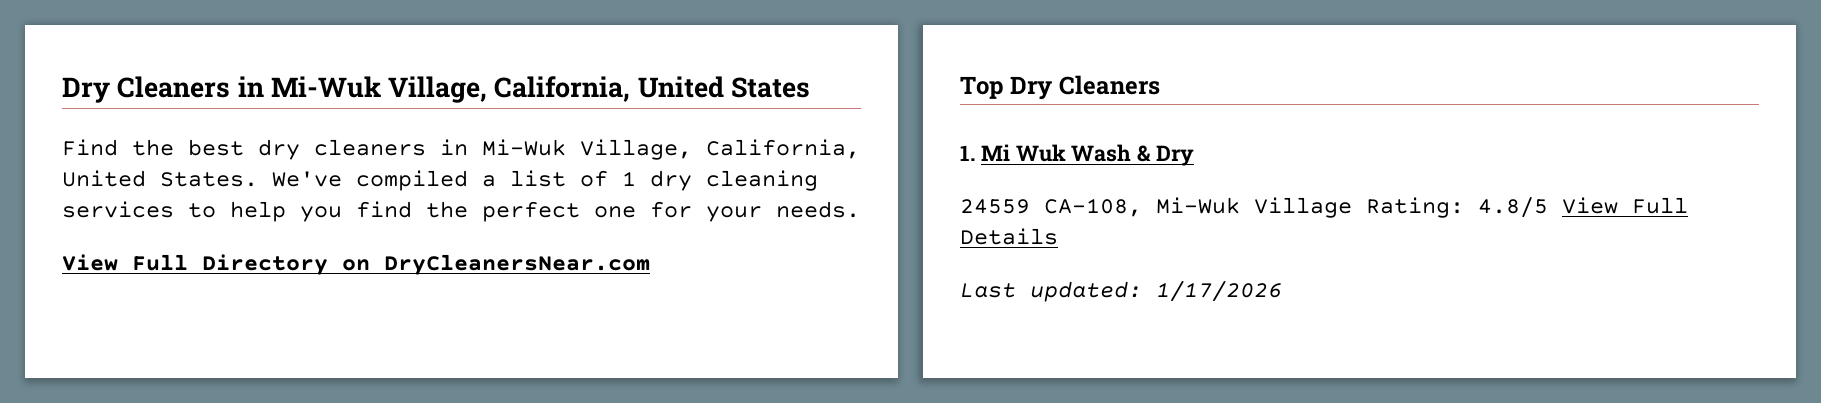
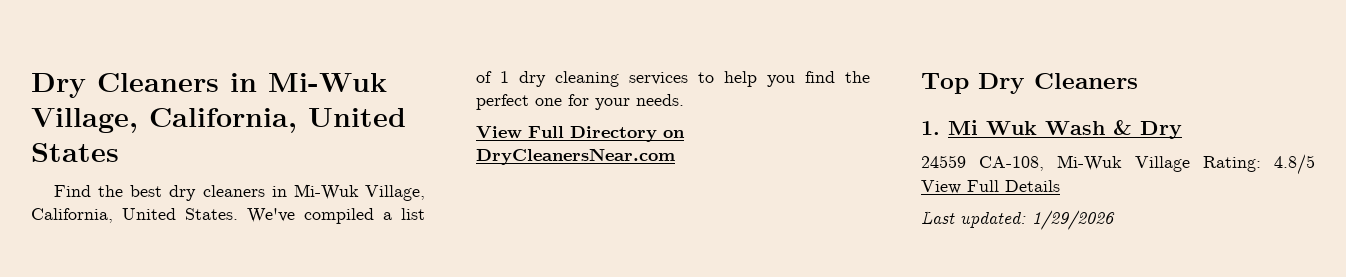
- Last updated: 1/17/2026
+ Last updated: 1/29/2026

